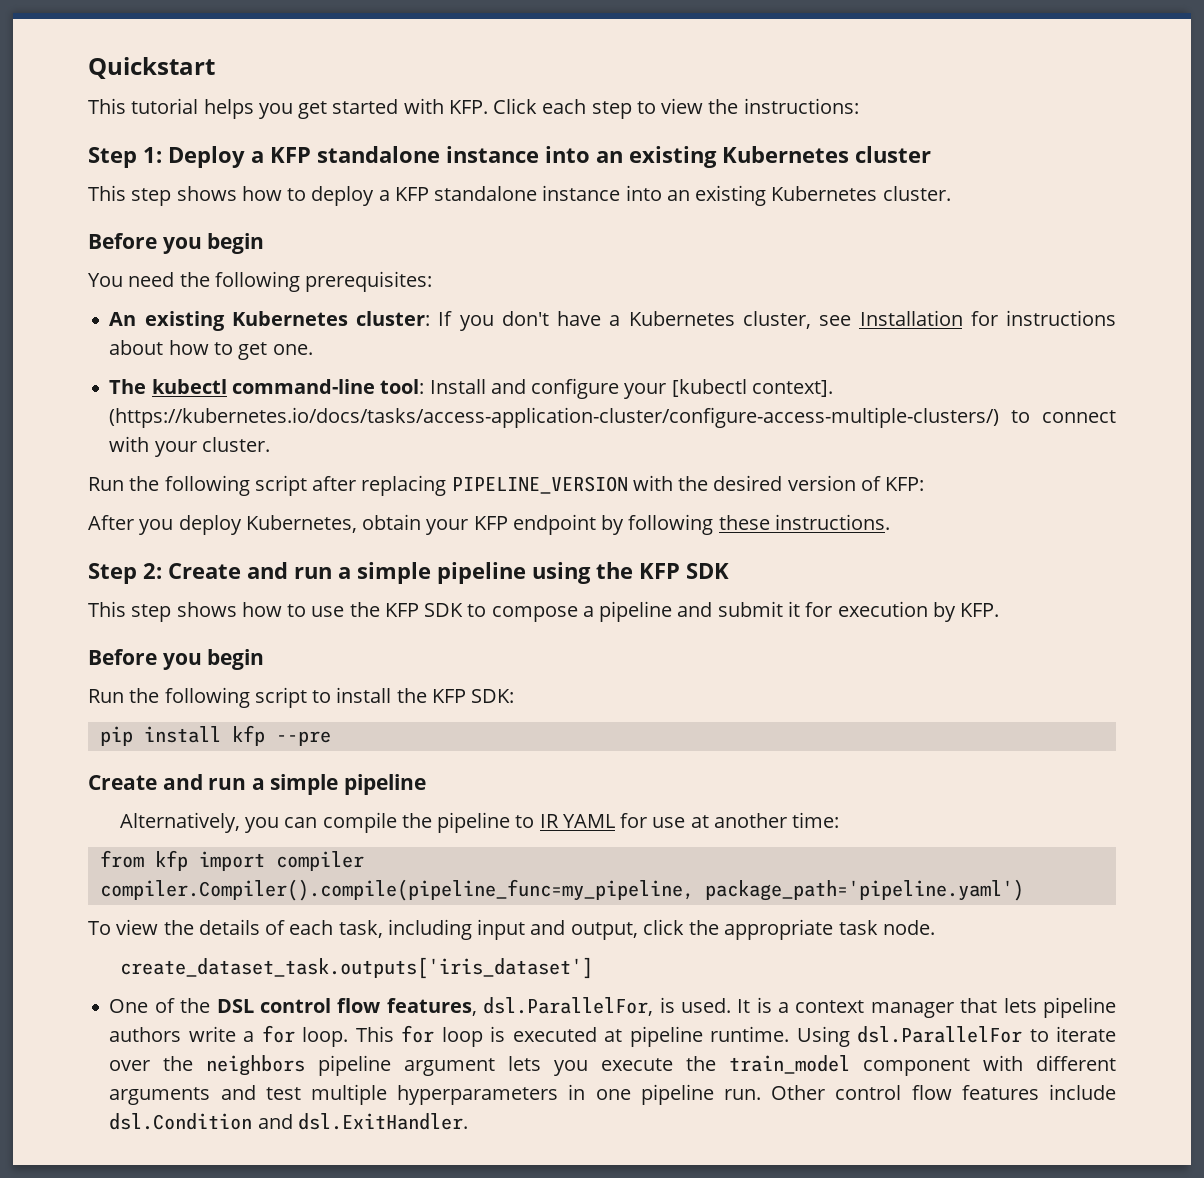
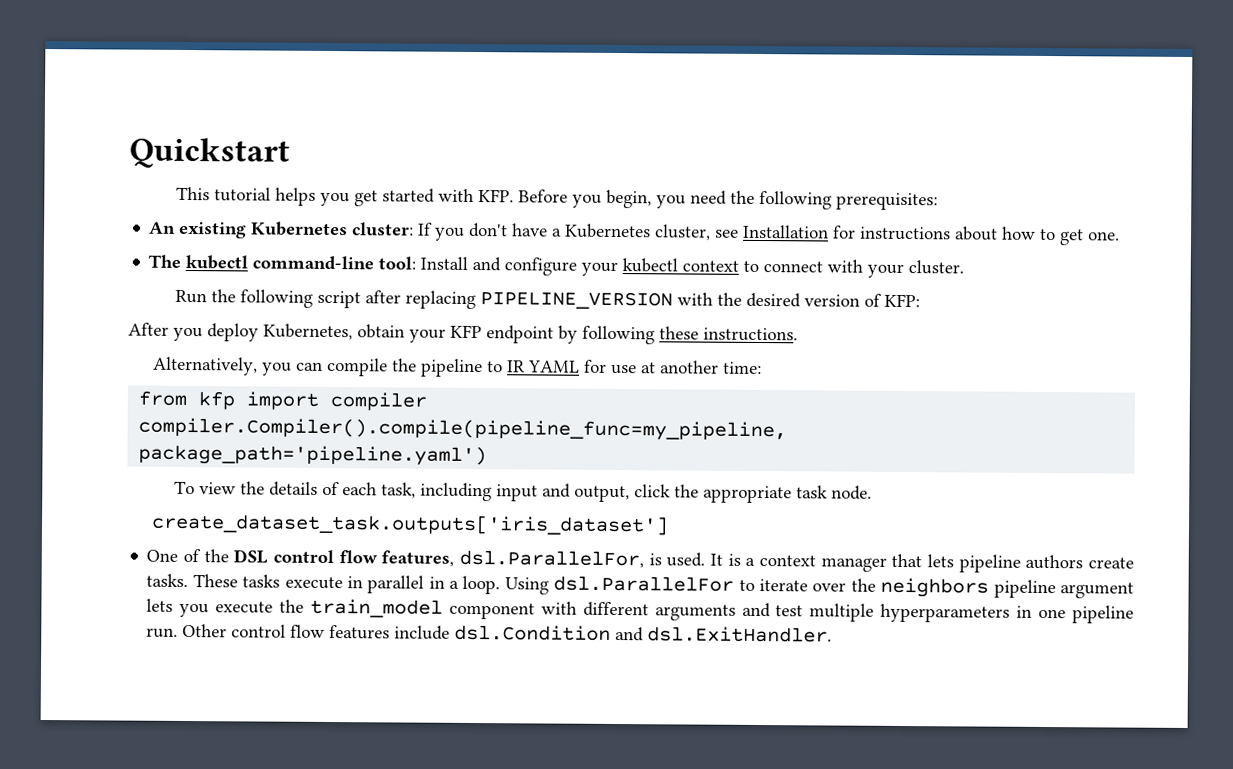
- This tutorial helps you get started with KFP. Click each step to view the instructions:
- Step 1: Deploy a KFP standalone instance into an existing Kubernetes cluster
- This step shows how to deploy a KFP standalone instance into an existing Kubernetes cluster.
- Before you begin
- You need the following prerequisites:
+ This tutorial helps you get started with KFP. Before you begin, you need the following prerequisites:
- The kubectl command-line tool: Install and configure your [kubectl context]. (https://kubernetes.io/docs/tasks/access-application-cluster/configure-access-multiple-clusters/) to connect with your cluster.
+ The kubectl command-line tool: Install and configure your kubectl context to connect with your cluster.
- Step 2: Create and run a simple pipeline using the KFP SDK
- This step shows how to use the KFP SDK to compose a pipeline and submit it for execution by KFP.
- Before you begin
- Run the following script to install the KFP SDK:
- pip install kfp --pre
- Create and run a simple pipeline
- It is a context manager that lets pipeline authors write a for loop. This for loop is executed at pipeline runtime.
+ It is a context manager that lets pipeline authors create tasks. These tasks execute in parallel in a loop.

